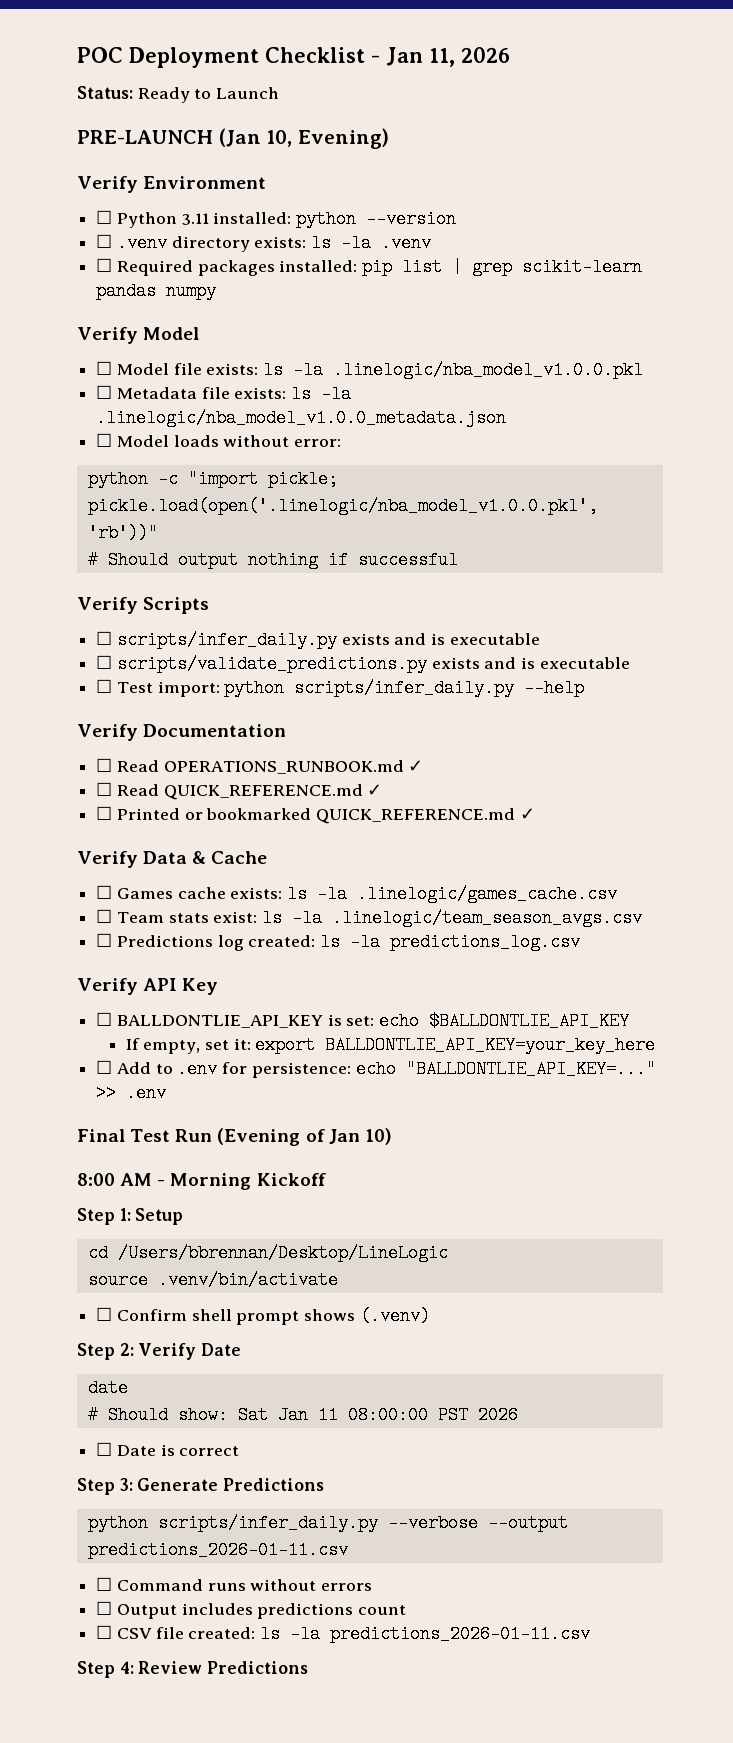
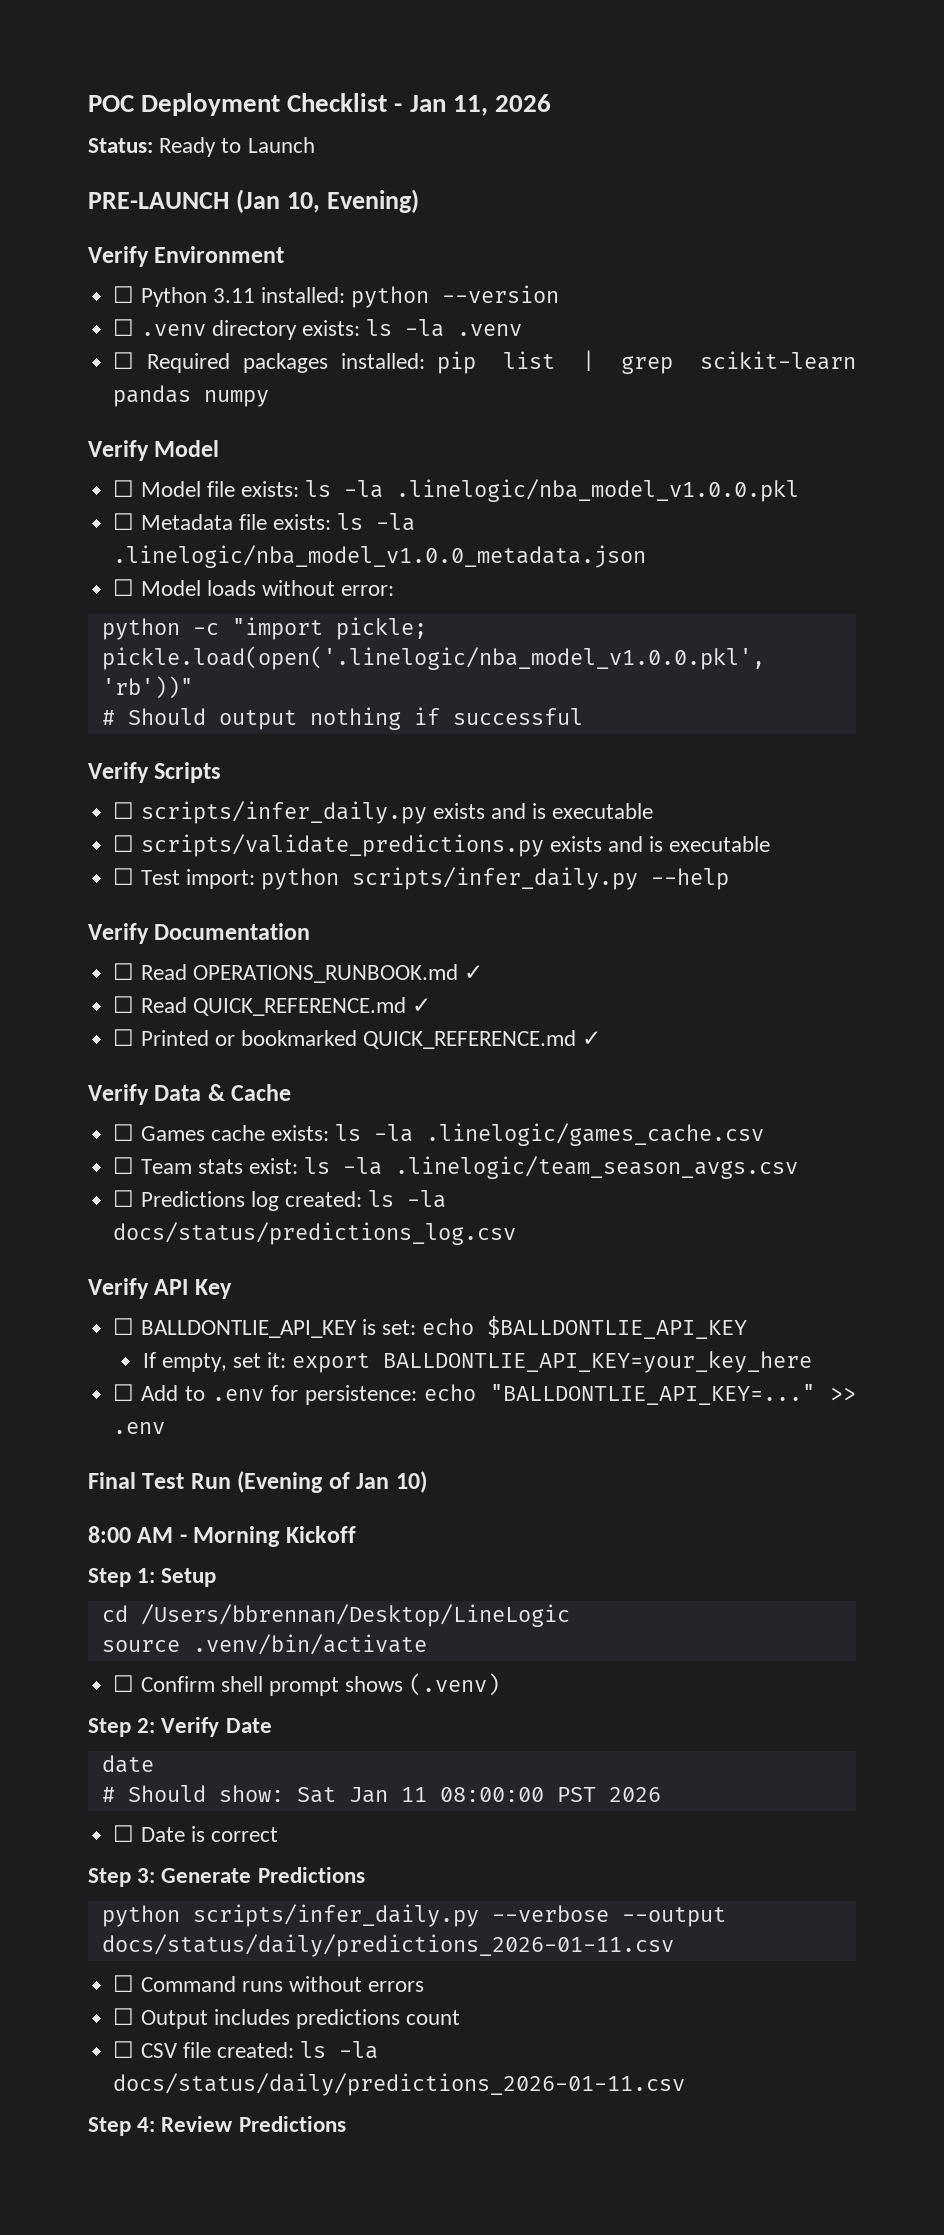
- ☐ Predictions log created: ls -la predictions_log.csv
+ ☐ Predictions log created: ls -la docs/status/predictions_log.csv
- python scripts/infer_daily.py --verbose --output predictions_2026-01-11.csv
+ python scripts/infer_daily.py --verbose --output docs/status/daily/predictions_2026-01-11.csv
- ☐ CSV file created: ls -la predictions_2026-01-11.csv
+ ☐ CSV file created: ls -la docs/status/daily/predictions_2026-01-11.csv

